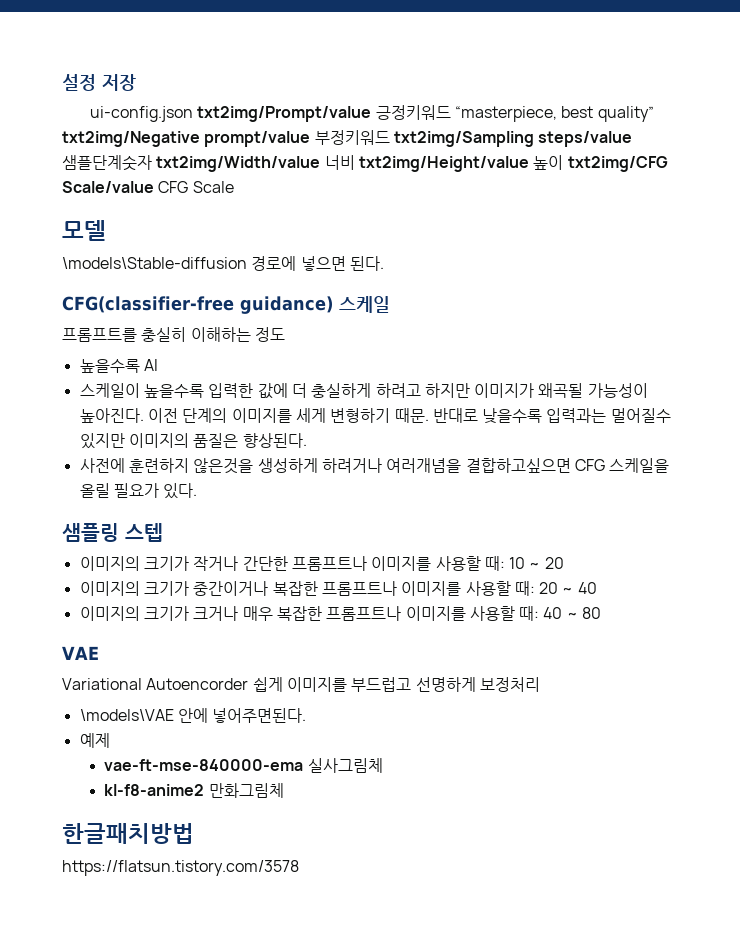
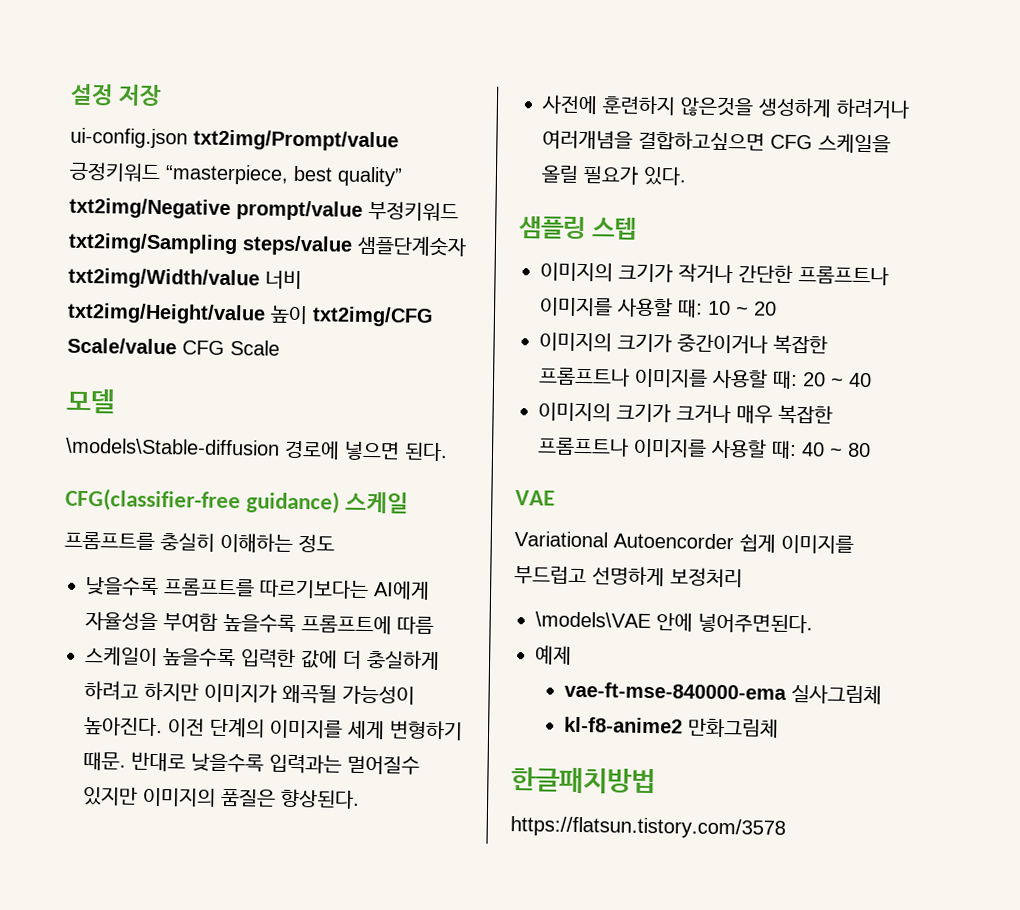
- 높을수록 AI
+ 낮을수록 프롬프트를 따르기보다는 AI에게 자율성을 부여함 높을수록 프롬프트에 따름

